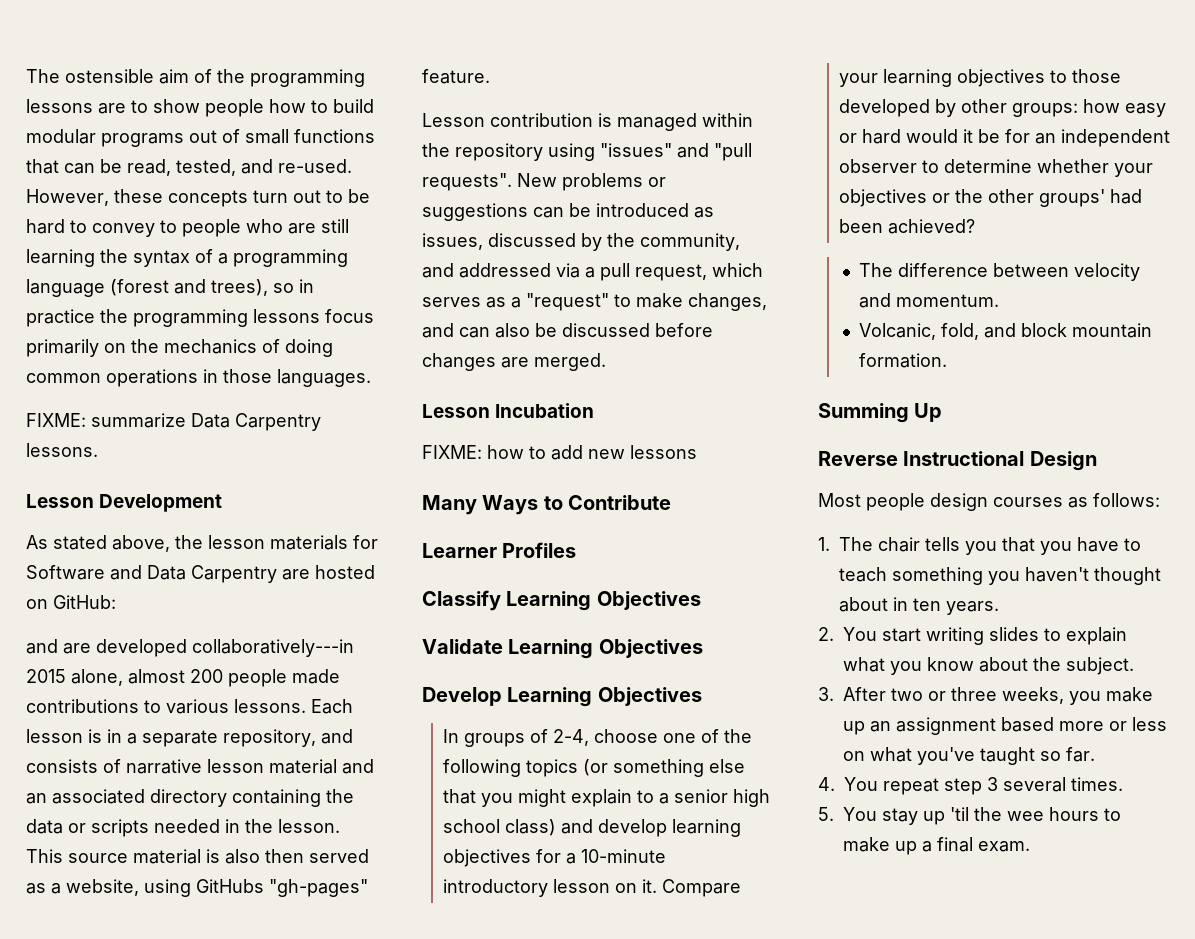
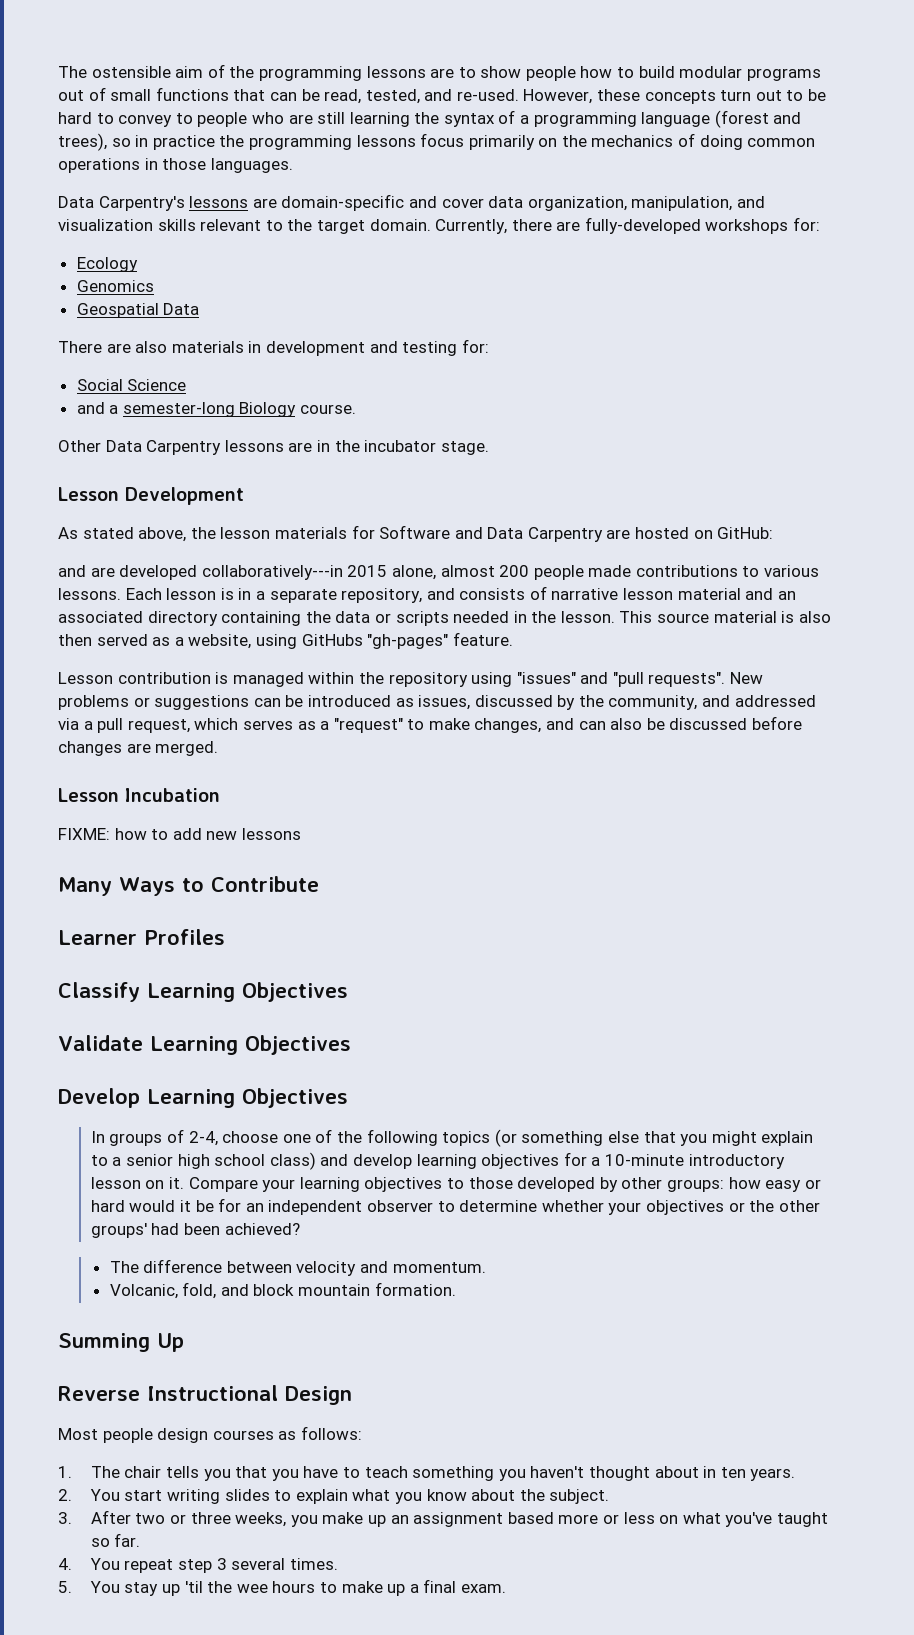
- FIXME: summarize Data Carpentry lessons.
+ Data Carpentry's lessons are domain-specific and cover data organization, manipulation, and visualization skills relevant to the target domain. Currently, there are fully-developed workshops for:
+ Ecology
+ Genomics
+ Geospatial Data
+ There are also materials in development and testing for:
+ Social Science
+ and a semester-long Biology course.
+ Other Data Carpentry lessons are in the incubator stage.

